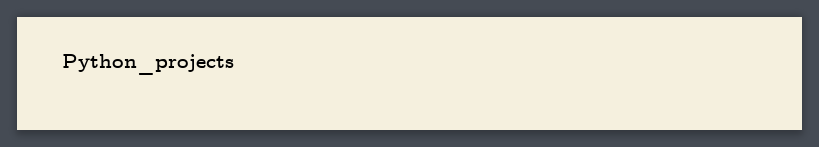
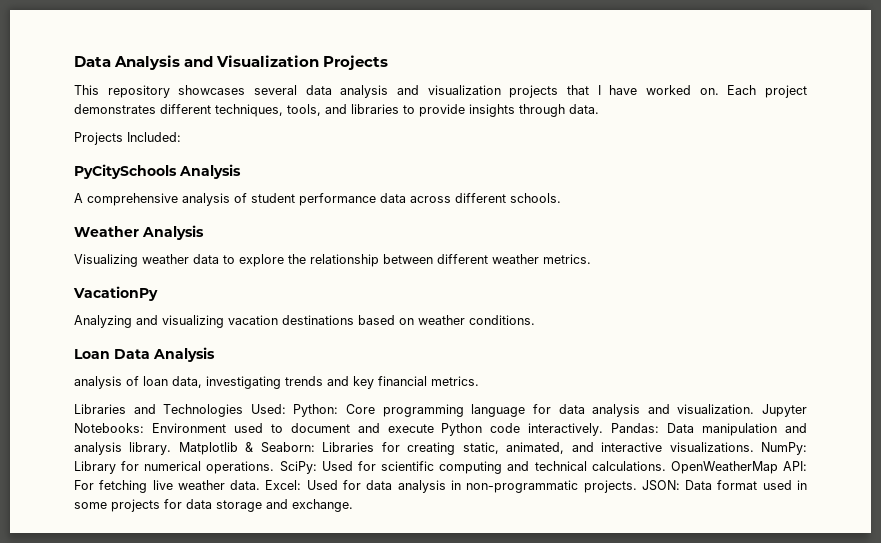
- Python_projects
+ Data Analysis and Visualization Projects
+ This repository showcases several data analysis and visualization projects that I have worked on. Each project demonstrates different techniques, tools, and libraries to provide insights through data.
+ Projects Included:
+ PyCitySchools Analysis
+ A comprehensive analysis of student performance data across different schools.
+ Weather Analysis
+ Visualizing weather data to explore the relationship between different weather metrics.
+ VacationPy
+ Analyzing and visualizing vacation destinations based on weather conditions.
+ Loan Data Analysis
+ analysis of loan data, investigating trends and key financial metrics.
+ Libraries and Technologies Used: Python: Core programming language for data analysis and visualization. Jupyter Notebooks: Environment used to document and execute Python code interactively. Pandas: Data manipulation and analysis library. Matplotlib & Seaborn: Libraries for creating static, animated, and interactive visualizations. NumPy: Library for numerical operations. SciPy: Used for scientific computing and technical calculations. OpenWeatherMap API: For fetching live weather data. Excel: Used for data analysis in non-programmatic projects. JSON: Data format used in some projects for data storage and exchange.

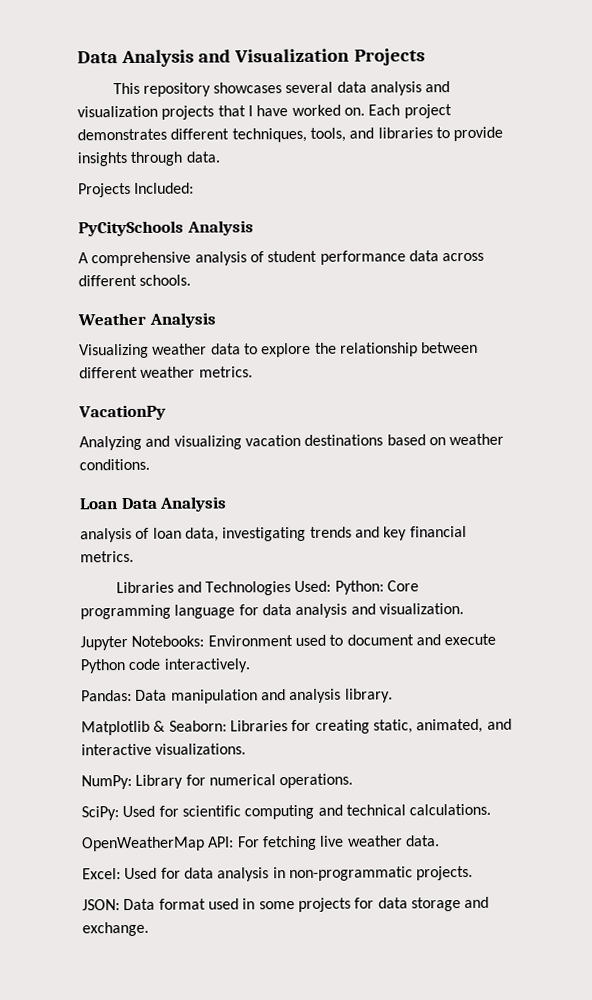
- Core programming language for data analysis and visualization. Jupyter Notebooks:
+ Core programming language for data analysis and visualization.
+ Jupyter Notebooks:
- Environment used to document and execute Python code interactively. Pandas:
+ Environment used to document and execute Python code interactively.
+ Pandas:
- Data manipulation and analysis library. Matplotlib & Seaborn:
+ Data manipulation and analysis library.
+ Matplotlib & Seaborn:
- Libraries for creating static, animated, and interactive visualizations. NumPy:
+ Libraries for creating static, animated, and interactive visualizations.
+ NumPy:
- Library for numerical operations. SciPy:
+ Library for numerical operations.
+ SciPy:
- Used for scientific computing and technical calculations. OpenWeatherMap API:
+ Used for scientific computing and technical calculations.
+ OpenWeatherMap API:
- For fetching live weather data. Excel:
+ For fetching live weather data.
+ Excel:
- Used for data analysis in non-programmatic projects. JSON:
+ Used for data analysis in non-programmatic projects.
+ JSON:

